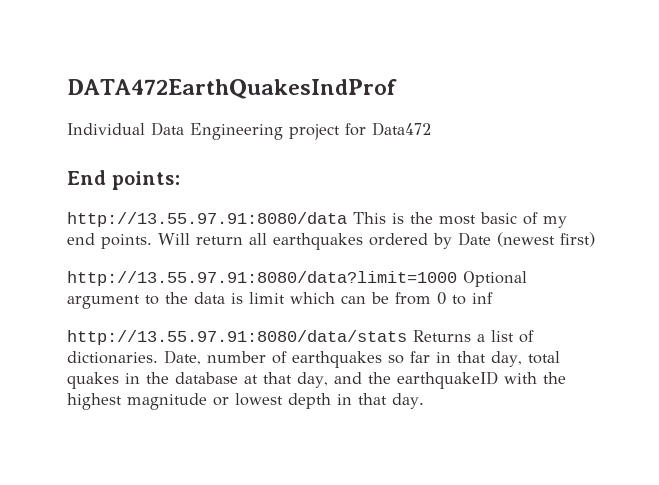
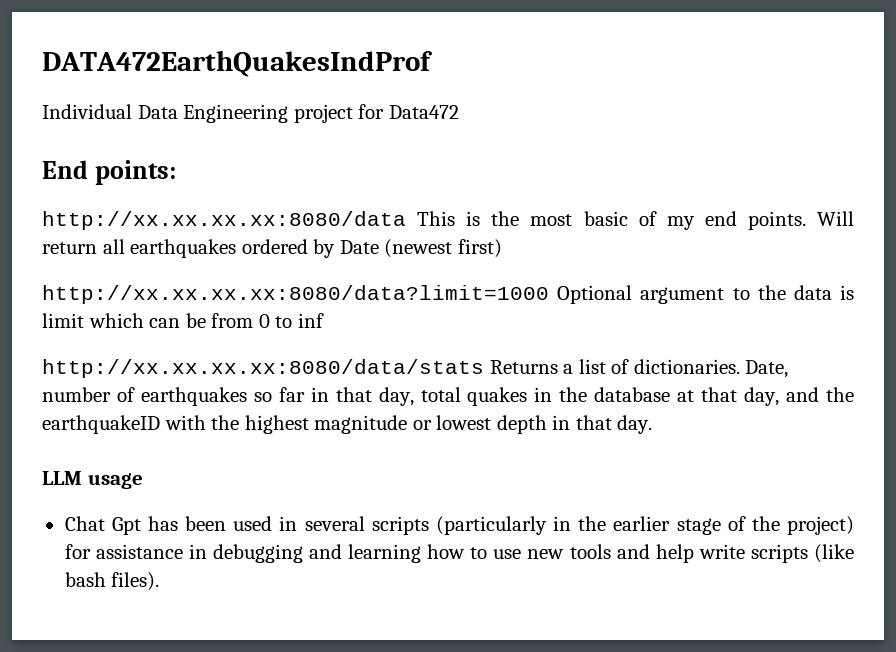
- http://13.55.97.91:8080/data This is the most basic of my end points.
+ http://xx.xx.xx.xx:8080/data This is the most basic of my end points.
- http://13.55.97.91:8080/data?limit=1000 Optional argument to the data is limit which can be from 0 to inf
+ http://xx.xx.xx.xx:8080/data?limit=1000 Optional argument to the data is limit which can be from 0 to inf
- http://13.55.97.91:8080/data/stats Returns a list of dictionaries.
+ http://xx.xx.xx.xx:8080/data/stats Returns a list of dictionaries.
+ LLM usage
+ Chat Gpt has been used in several scripts (particularly in the earlier stage of the project) for assistance in debugging and learning how to use new tools and help write scripts (like bash files).

